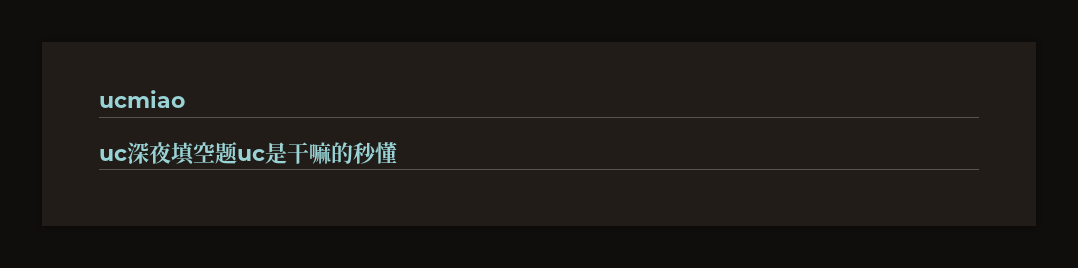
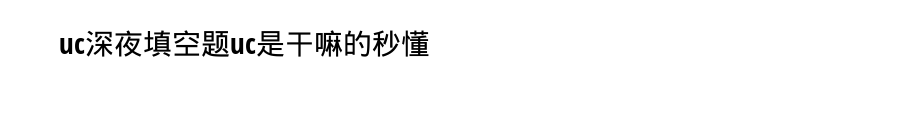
- ucmiao

